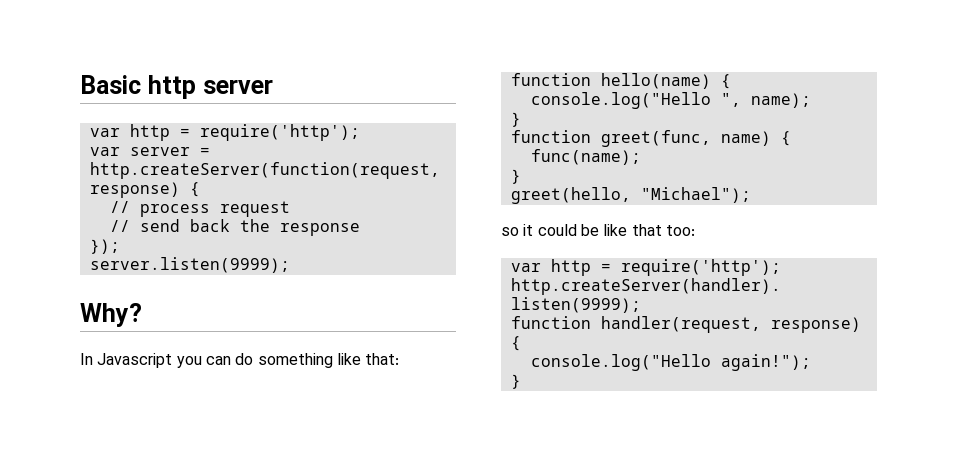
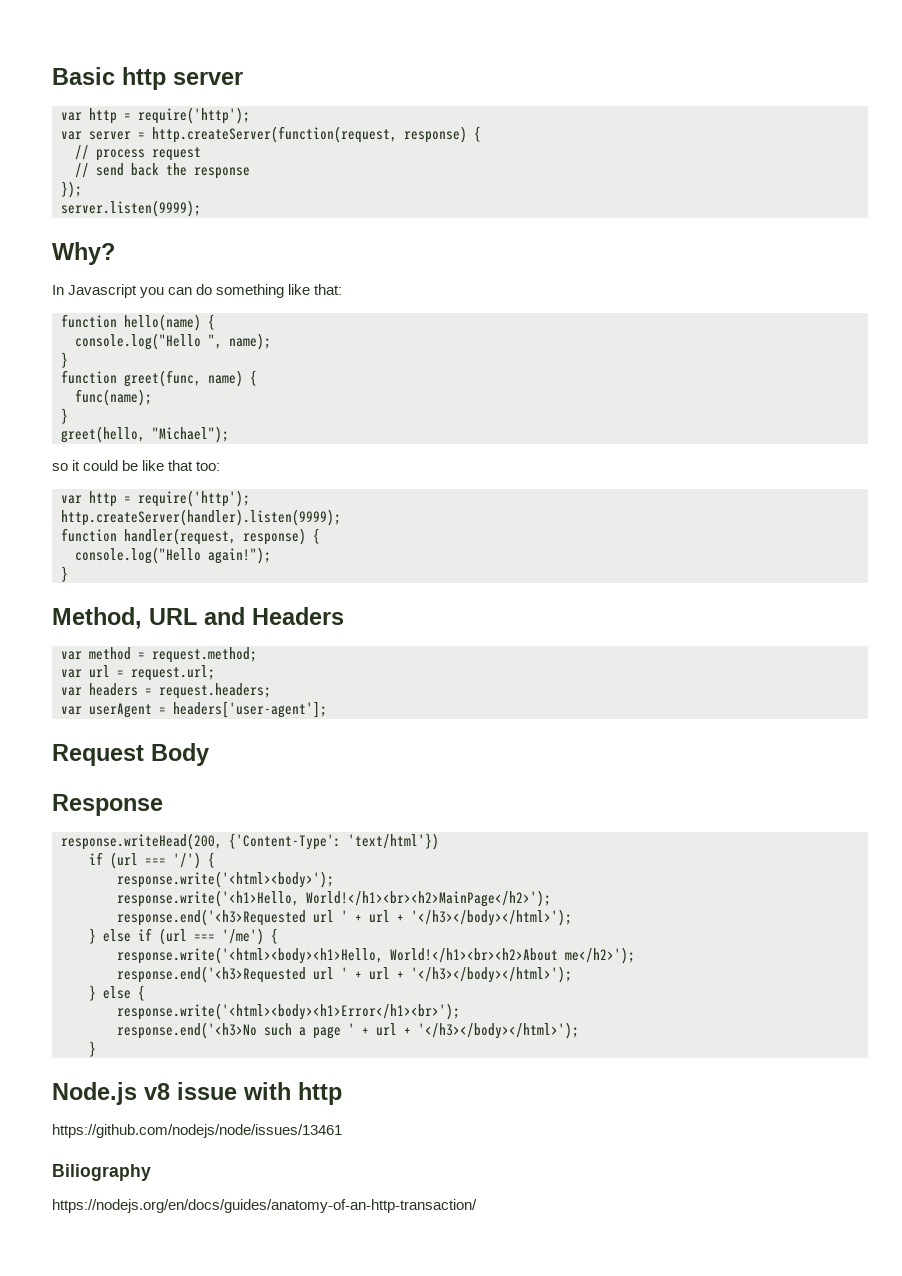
+ Method, URL and Headers
+ var method = request.method;
+ var url = request.url;
+ var headers = request.headers;
+ var userAgent = headers['user-agent'];
+ Request Body
+ Response
+ response.writeHead(200, {'Content-Type': 'text/html'})
+ if (url === '/') {
+ response.write('<html><body>');
+ response.write('<h1>Hello, World!</h1><br><h2>MainPage</h2>');
+ response.end('<h3>Requested url ' + url + '</h3></body></html>');
+ } else if (url === '/me') {
+ response.write('<html><body><h1>Hello, World!</h1><br><h2>About me</h2>');
+ response.end('<h3>Requested url ' + url + '</h3></body></html>');
+ } else {
+ response.write('<html><body><h1>Error</h1><br>');
+ response.end('<h3>No such a page ' + url + '</h3></body></html>');
+ }
+ Node.js v8 issue with http
+ https://github.com/nodejs/node/issues/13461
+ Biliography
+ https://nodejs.org/en/docs/guides/anatomy-of-an-http-transaction/

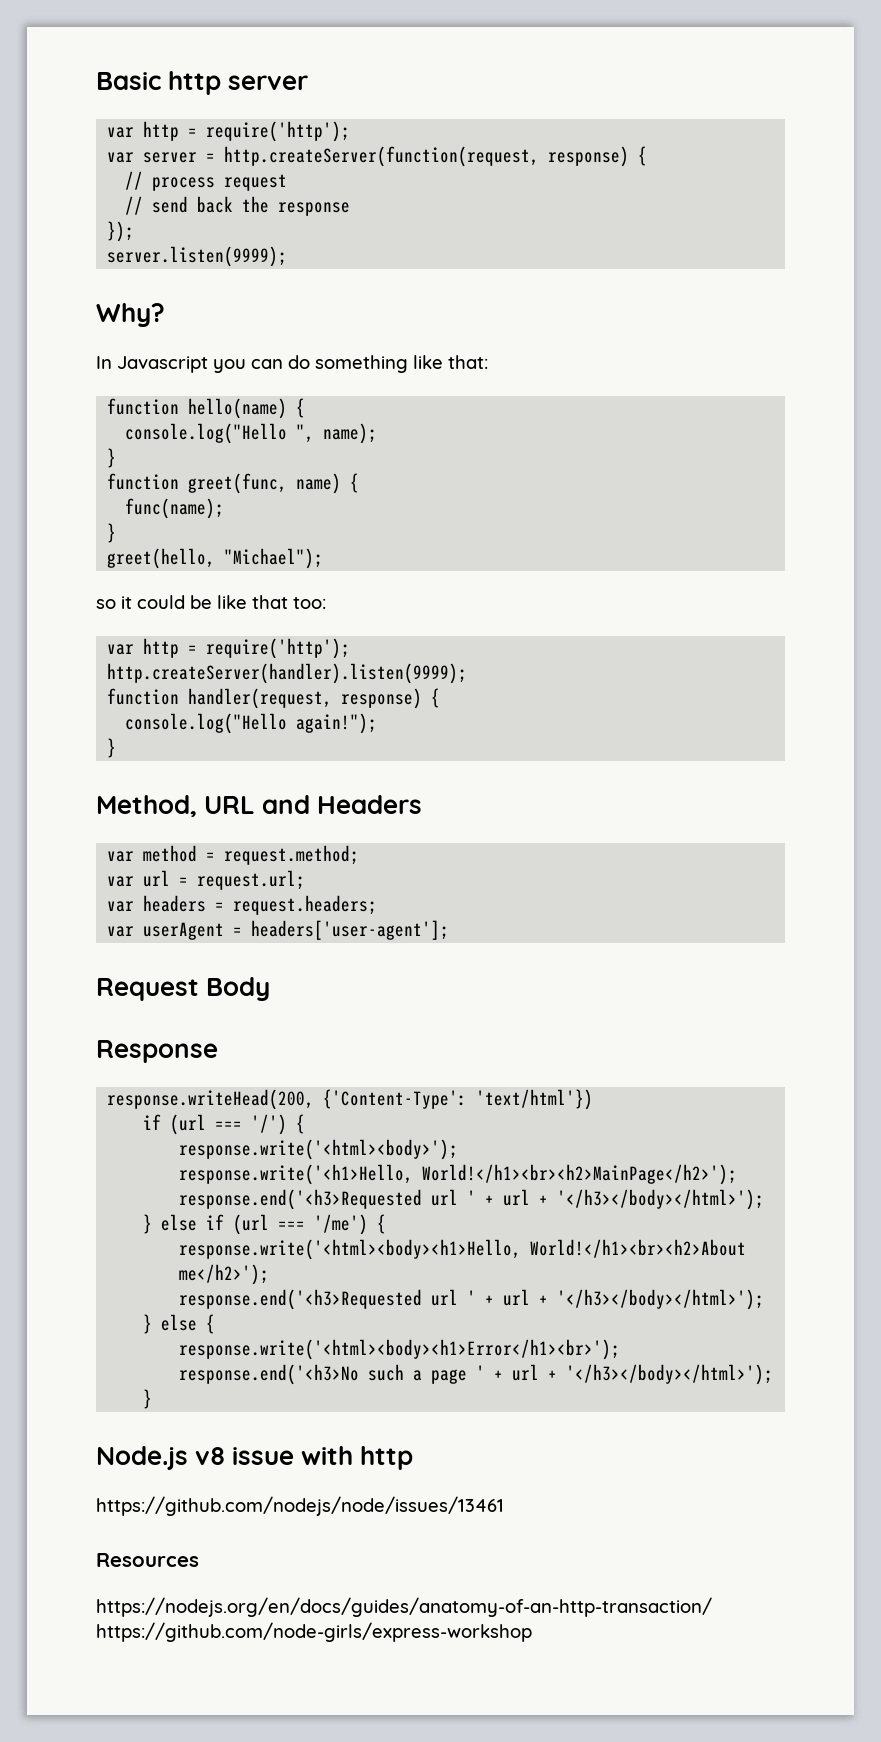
- Biliography
+ Resources
- https://nodejs.org/en/docs/guides/anatomy-of-an-http-transaction/
+ https://nodejs.org/en/docs/guides/anatomy-of-an-http-transaction/ https://github.com/node-girls/express-workshop

